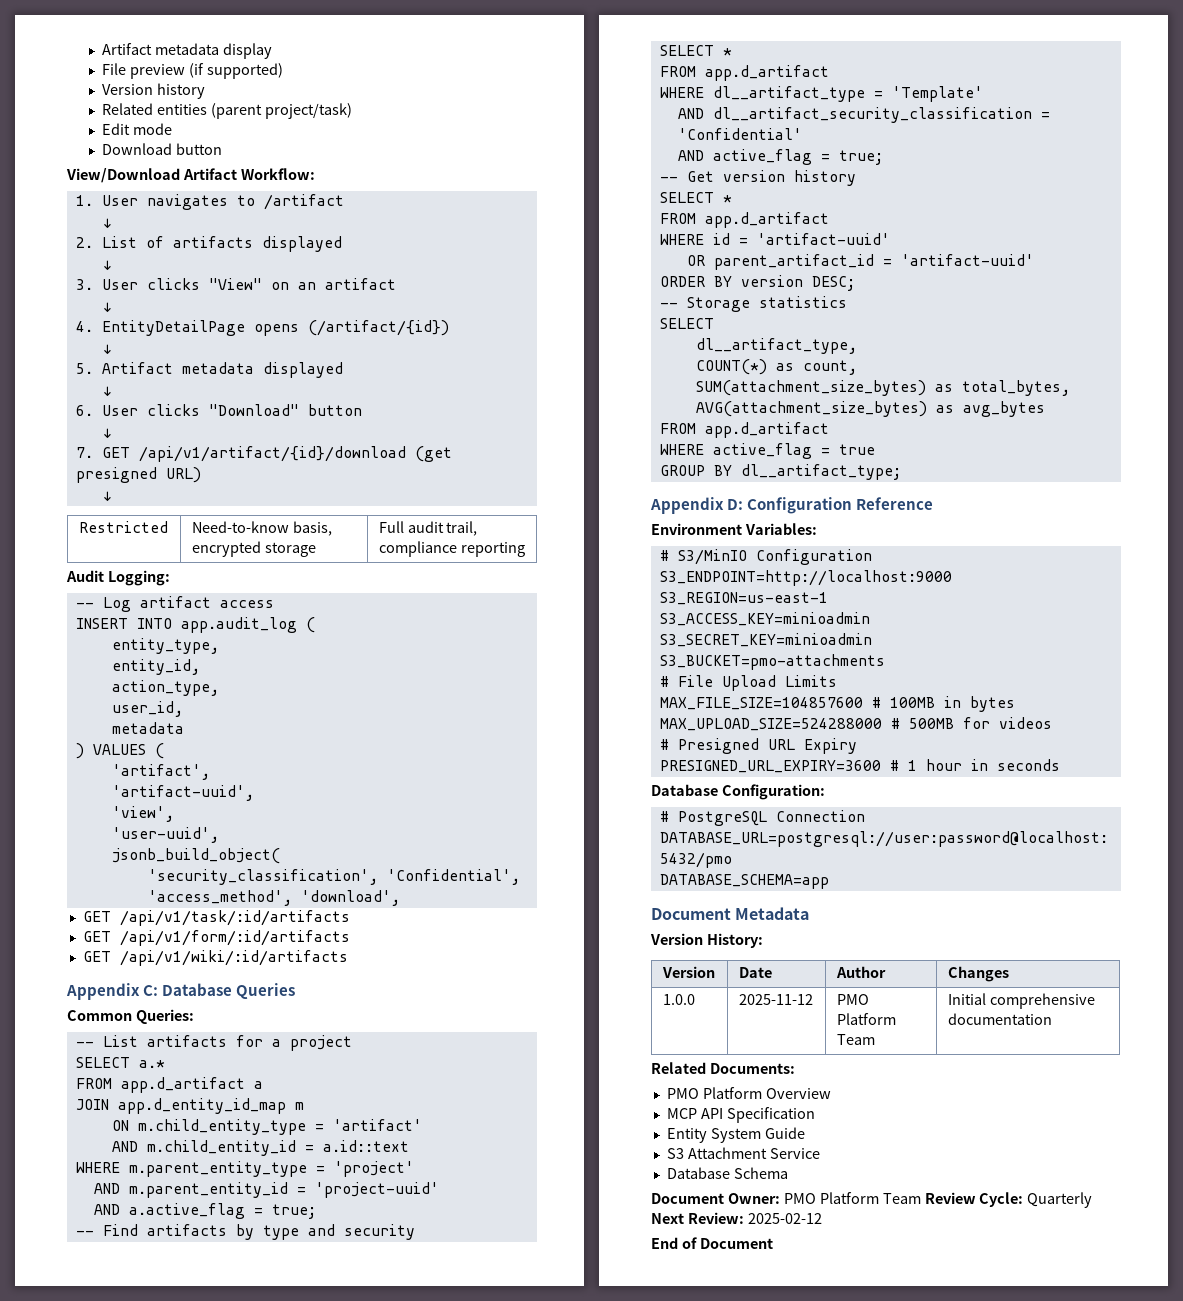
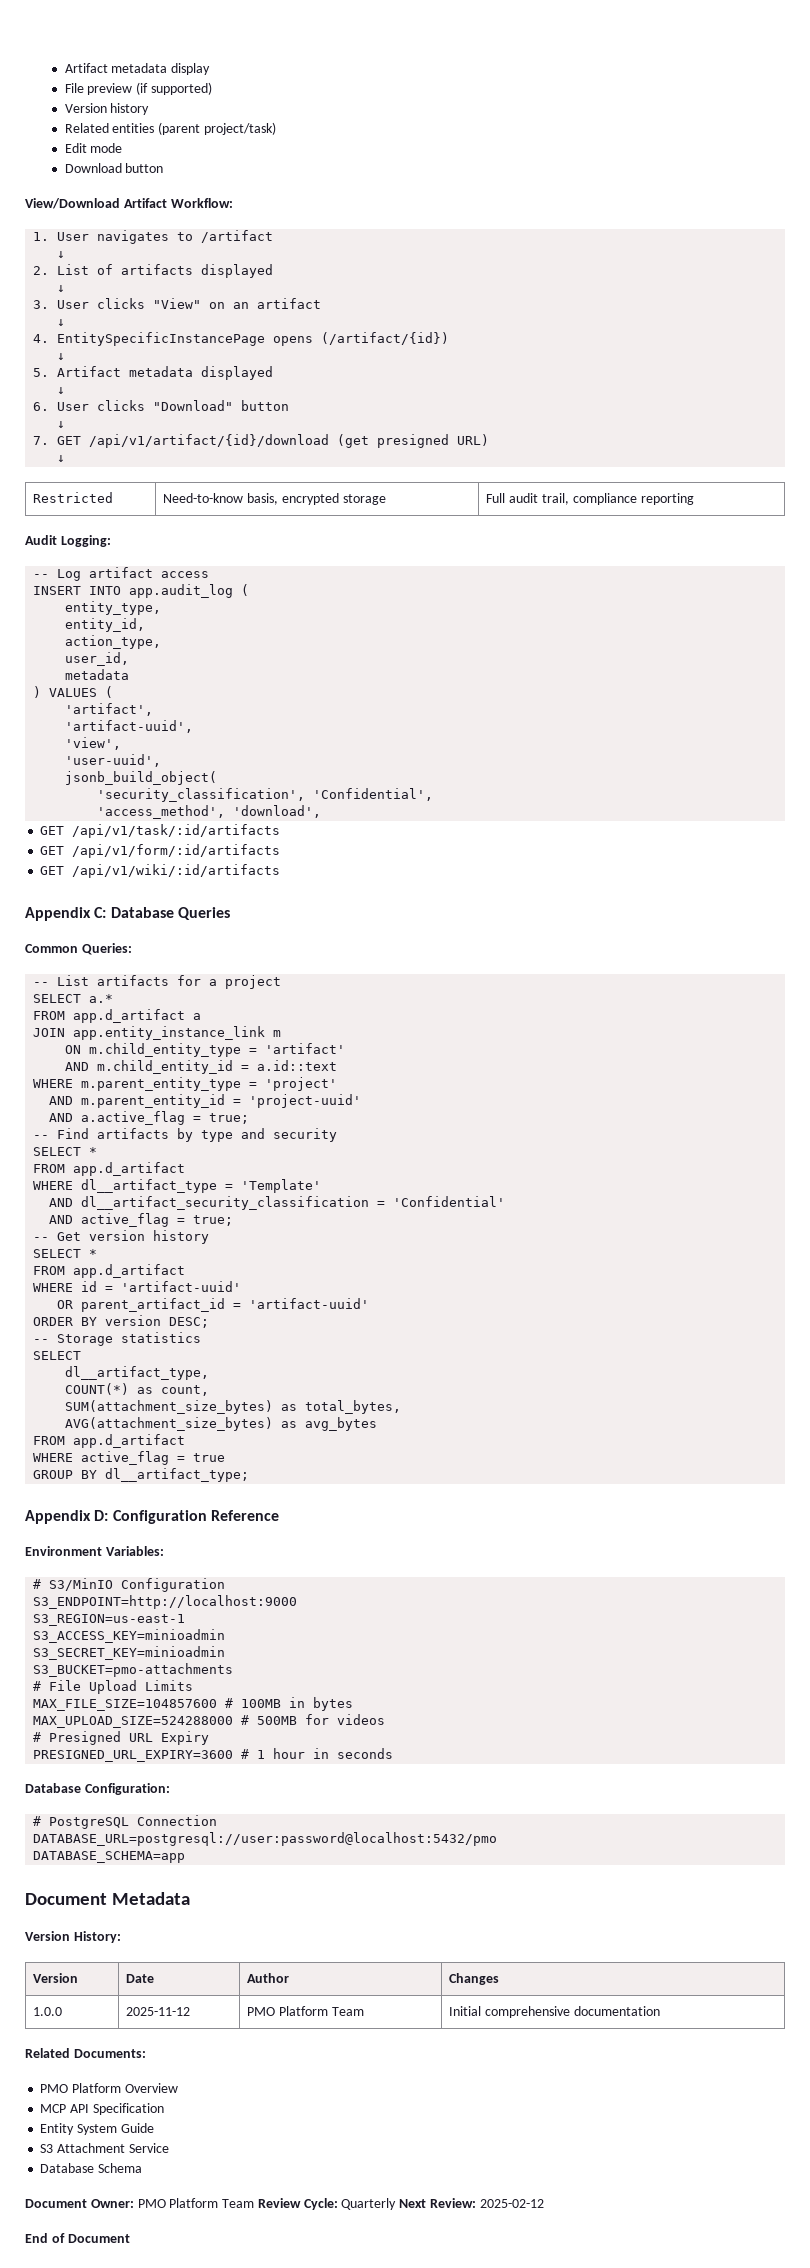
- 4. EntityDetailPage opens (/artifact/{id})
+ 4. EntitySpecificInstancePage opens (/artifact/{id})
- JOIN app.d_entity_id_map m
+ JOIN app.entity_instance_link m

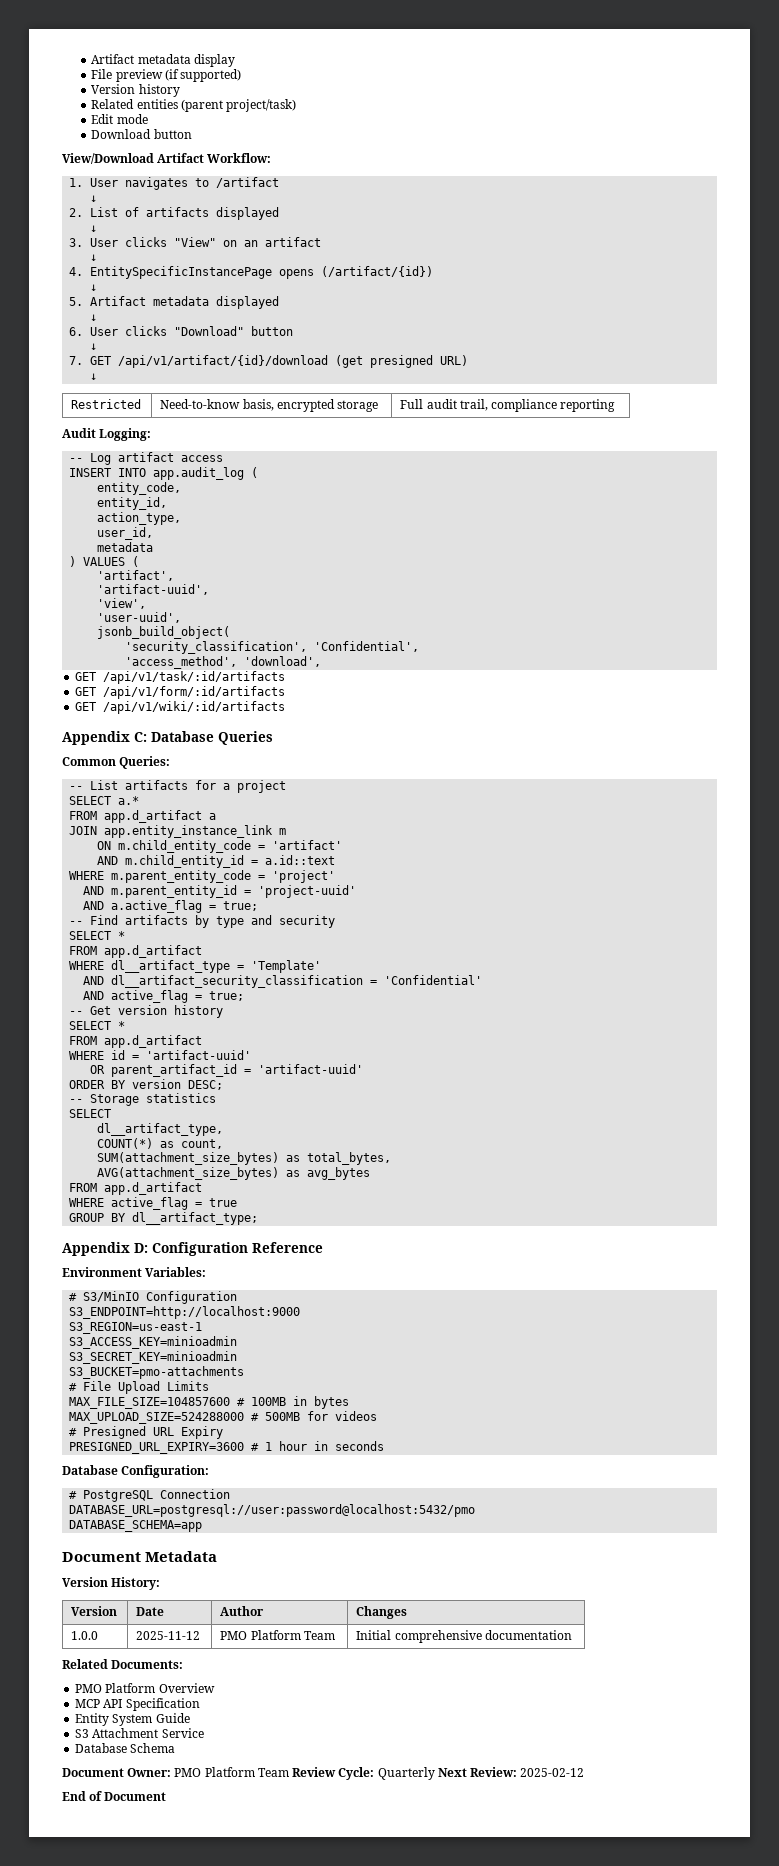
- entity_type,
+ entity_code,
- ON m.child_entity_type = 'artifact'
+ ON m.child_entity_code = 'artifact'
- WHERE m.parent_entity_type = 'project'
+ WHERE m.parent_entity_code = 'project'

